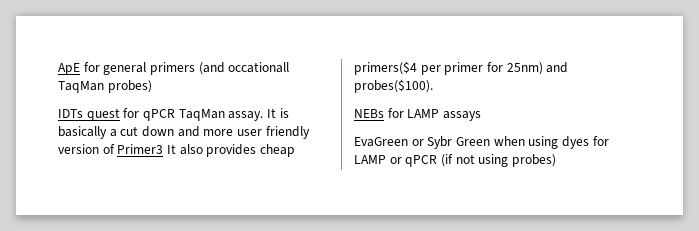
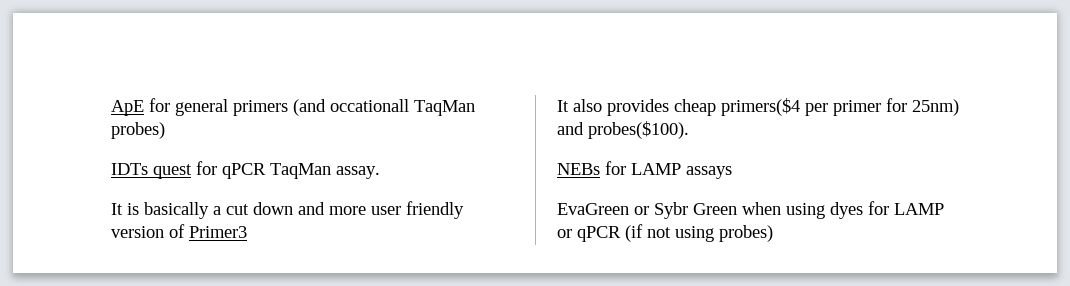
- IDTs quest for qPCR TaqMan assay. It is basically a cut down and more user friendly version of Primer3 It also provides cheap primers($4 per primer for 25nm) and probes($100).
+ IDTs quest for qPCR TaqMan assay.
+ It is basically a cut down and more user friendly version of Primer3
+ It also provides cheap primers($4 per primer for 25nm) and probes($100).

